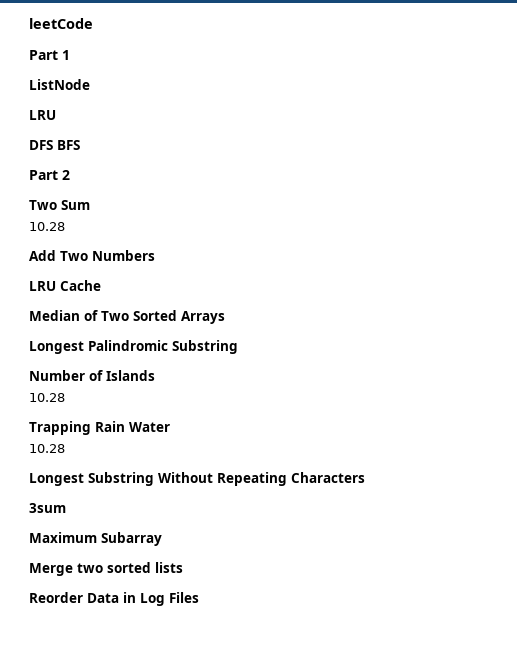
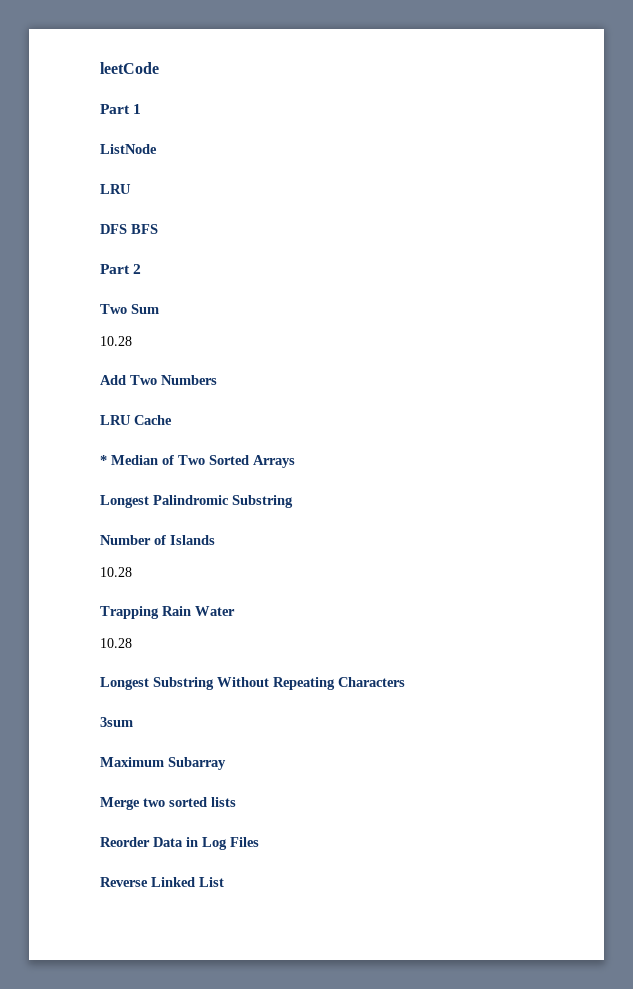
- Median of Two Sorted Arrays
+ * Median of Two Sorted Arrays
+ Reverse Linked List

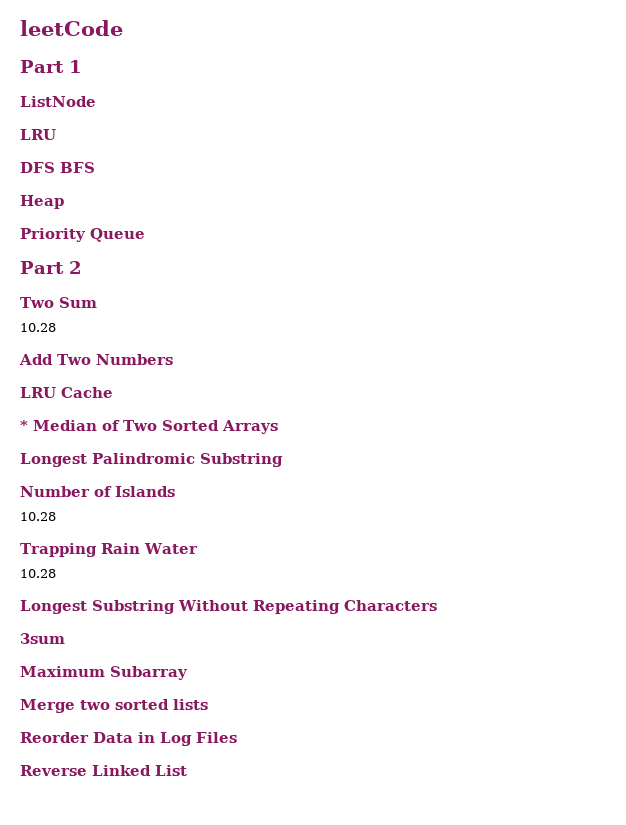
+ Heap
+ Priority Queue

